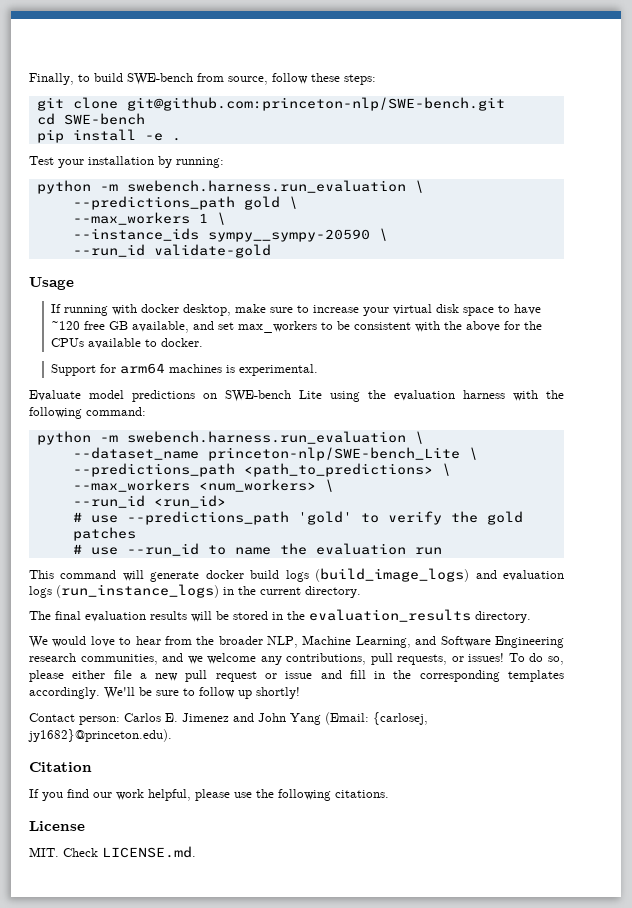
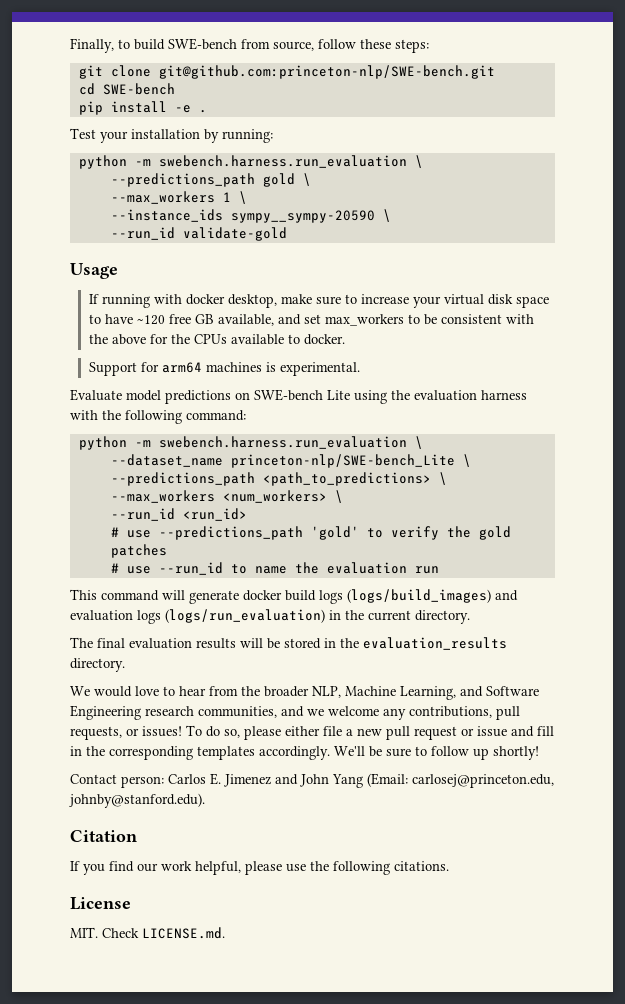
- This command will generate docker build logs (build_image_logs) and evaluation logs (run_instance_logs) in the current directory.
+ This command will generate docker build logs (logs/build_images) and evaluation logs (logs/run_evaluation) in the current directory.
- Contact person: Carlos E. Jimenez and John Yang (Email: {carlosej, jy1682}@princeton.edu).
+ Contact person: Carlos E. Jimenez and John Yang (Email: carlosej@princeton.edu, johnby@stanford.edu).

